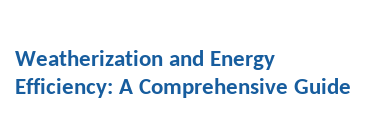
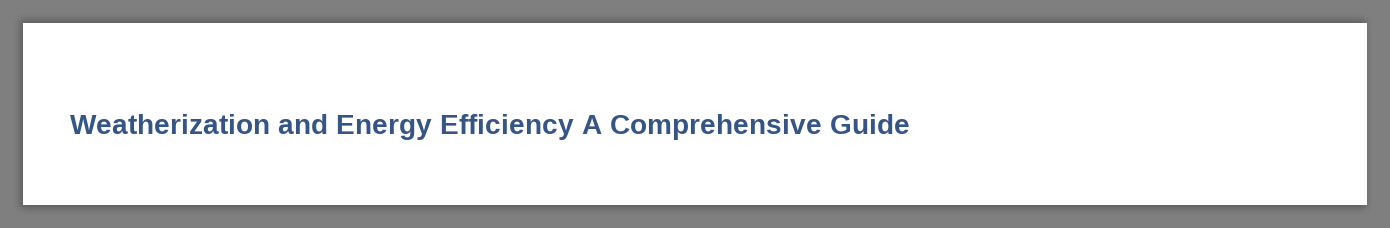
- Weatherization and Energy Efficiency: A Comprehensive Guide
+ Weatherization and Energy Efficiency A Comprehensive Guide

